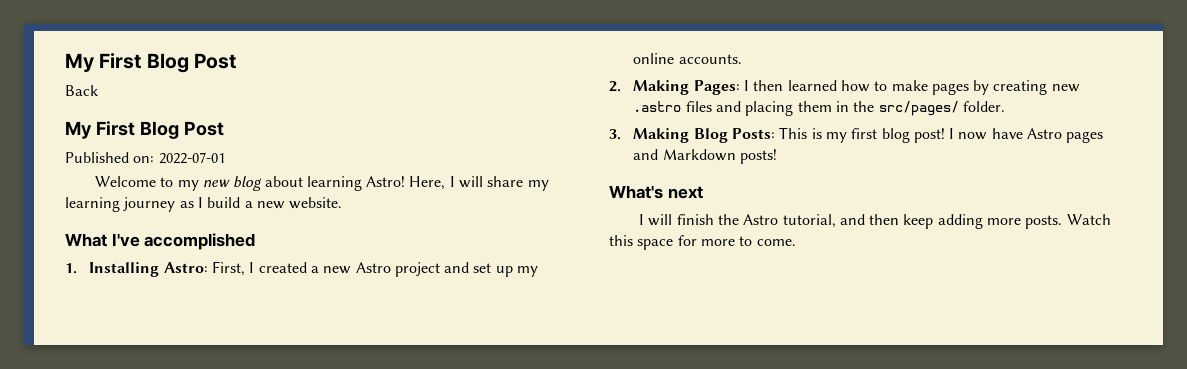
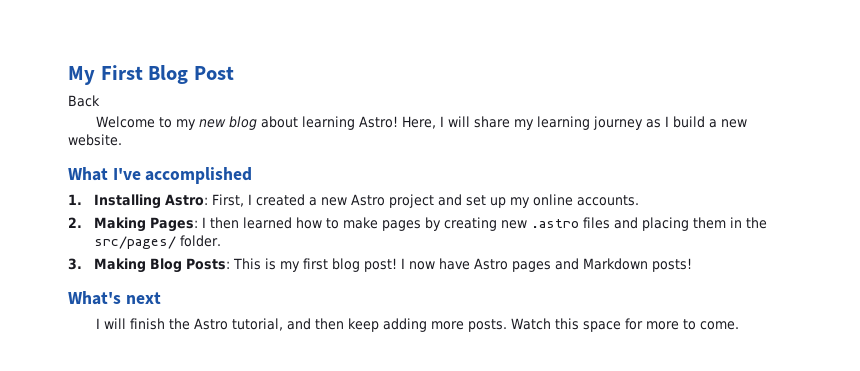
  Back
- My First Blog Post
- Published on: 2022-07-01

